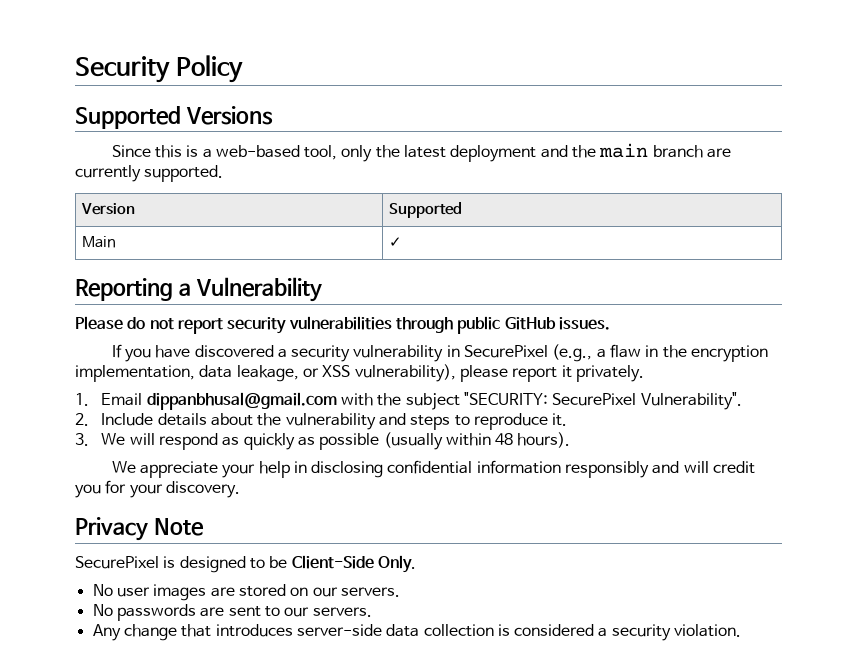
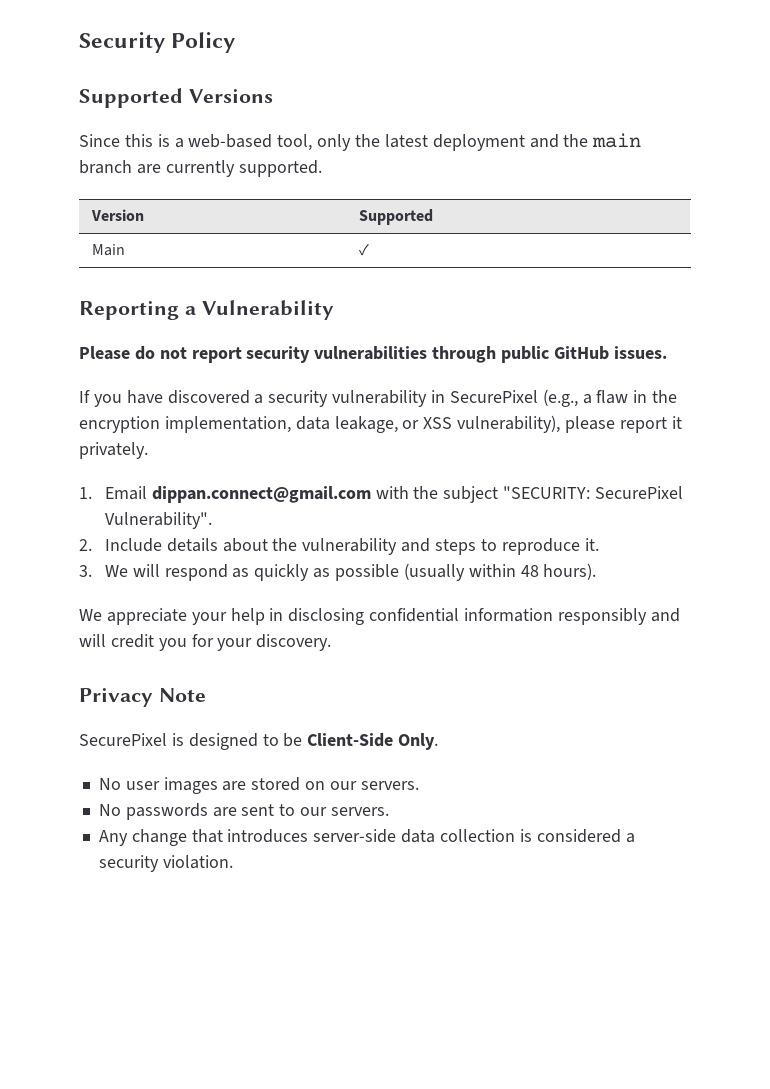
- 1. Email dippanbhusal@gmail.com with the subject "SECURITY: SecurePixel Vulnerability".
+ 1. Email dippan.connect@gmail.com with the subject "SECURITY: SecurePixel Vulnerability".

